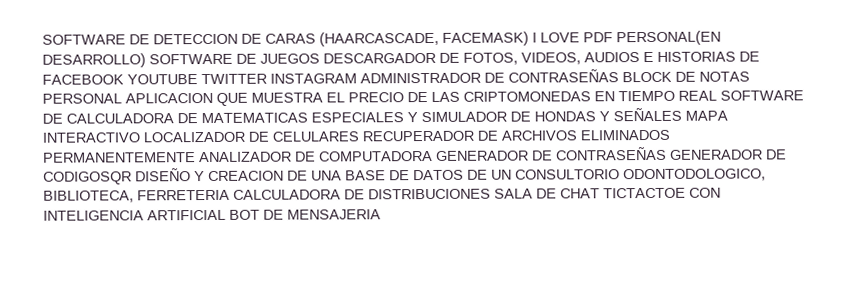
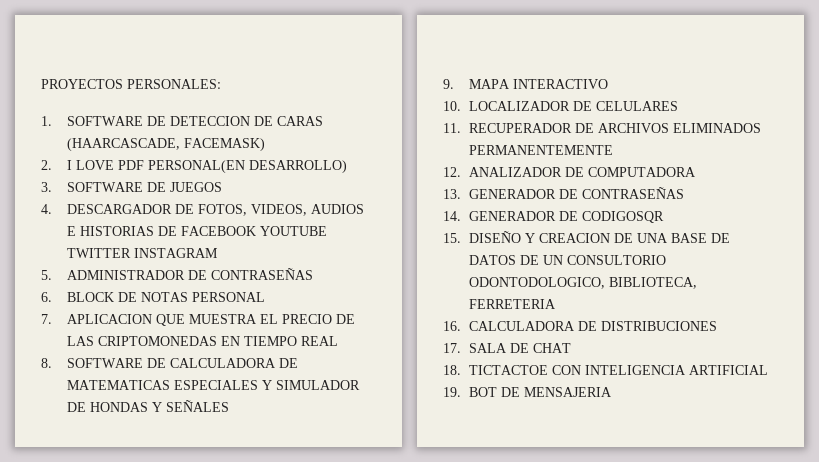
- SOFTWARE DE DETECCION DE CARAS (HAARCASCADE, FACEMASK) I LOVE PDF PERSONAL(EN DESARROLLO) SOFTWARE DE JUEGOS DESCARGADOR DE FOTOS, VIDEOS, AUDIOS E HISTORIAS DE FACEBOOK YOUTUBE TWITTER INSTAGRAM ADMINISTRADOR DE CONTRASEÑAS BLOCK DE NOTAS PERSONAL APLICACION QUE MUESTRA EL PRECIO DE LAS CRIPTOMONEDAS EN TIEMPO REAL SOFTWARE DE CALCULADORA DE MATEMATICAS ESPECIALES Y SIMULADOR DE HONDAS Y SEÑALES MAPA INTERACTIVO LOCALIZADOR DE CELULARES RECUPERADOR DE ARCHIVOS ELIMINADOS PERMANENTEMENTE ANALIZADOR DE COMPUTADORA GENERADOR DE CONTRASEÑAS GENERADOR DE CODIGOSQR DISEÑO Y CREACION DE UNA BASE DE DATOS DE UN CONSULTORIO ODONTODOLOGICO, BIBLIOTECA, FERRETERIA CALCULADORA DE DISTRIBUCIONES SALA DE CHAT TICTACTOE CON INTELIGENCIA ARTIFICIAL BOT DE MENSAJERIA
+ PROYECTOS PERSONALES:
+ 1. SOFTWARE DE DETECCION DE CARAS (HAARCASCADE, FACEMASK)
+ 2. I LOVE PDF PERSONAL(EN DESARROLLO)
+ 3. SOFTWARE DE JUEGOS
+ 4. DESCARGADOR DE FOTOS, VIDEOS, AUDIOS E HISTORIAS DE FACEBOOK YOUTUBE TWITTER INSTAGRAM
+ 5. ADMINISTRADOR DE CONTRASEÑAS
+ 6. BLOCK DE NOTAS PERSONAL
+ 7. APLICACION QUE MUESTRA EL PRECIO DE LAS CRIPTOMONEDAS EN TIEMPO REAL
+ 8. SOFTWARE DE CALCULADORA DE MATEMATICAS ESPECIALES Y SIMULADOR DE HONDAS Y SEÑALES
+ 9. MAPA INTERACTIVO
+ 10. LOCALIZADOR DE CELULARES
+ 11. RECUPERADOR DE ARCHIVOS ELIMINADOS PERMANENTEMENTE
+ 12. ANALIZADOR DE COMPUTADORA
+ 13. GENERADOR DE CONTRASEÑAS
+ 14. GENERADOR DE CODIGOSQR
+ 15. DISEÑO Y CREACION DE UNA BASE DE DATOS DE UN CONSULTORIO ODONTODOLOGICO, BIBLIOTECA, FERRETERIA
+ 16. CALCULADORA DE DISTRIBUCIONES
+ 17. SALA DE CHAT
+ 18. TICTACTOE CON INTELIGENCIA ARTIFICIAL
+ 19. BOT DE MENSAJERIA

